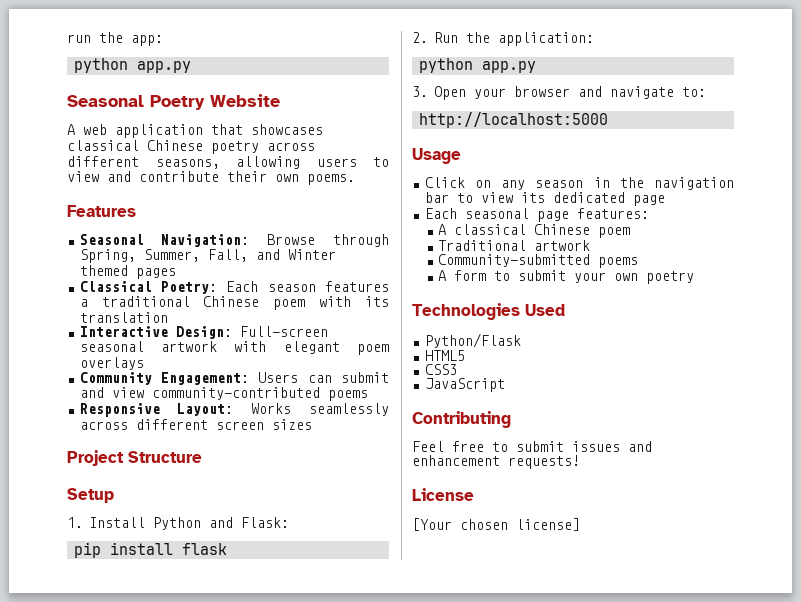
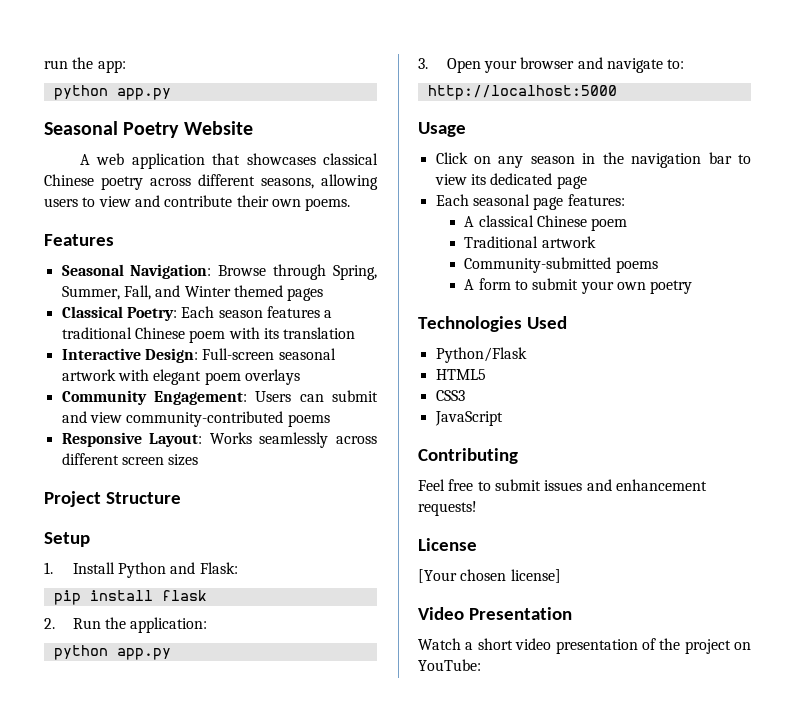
+ Video Presentation
+ Watch a short video presentation of the project on YouTube:

